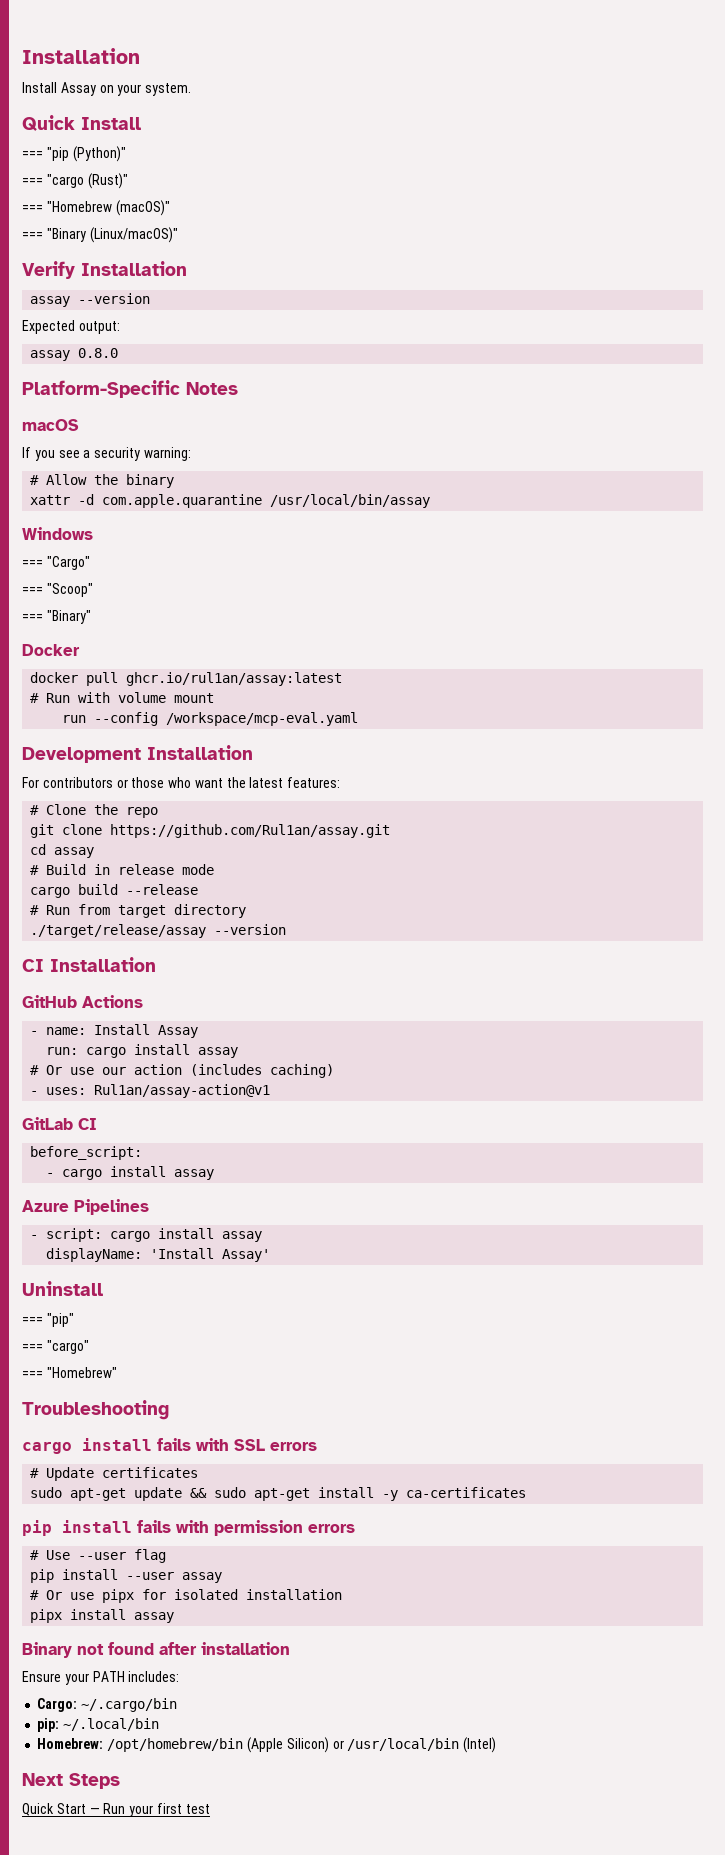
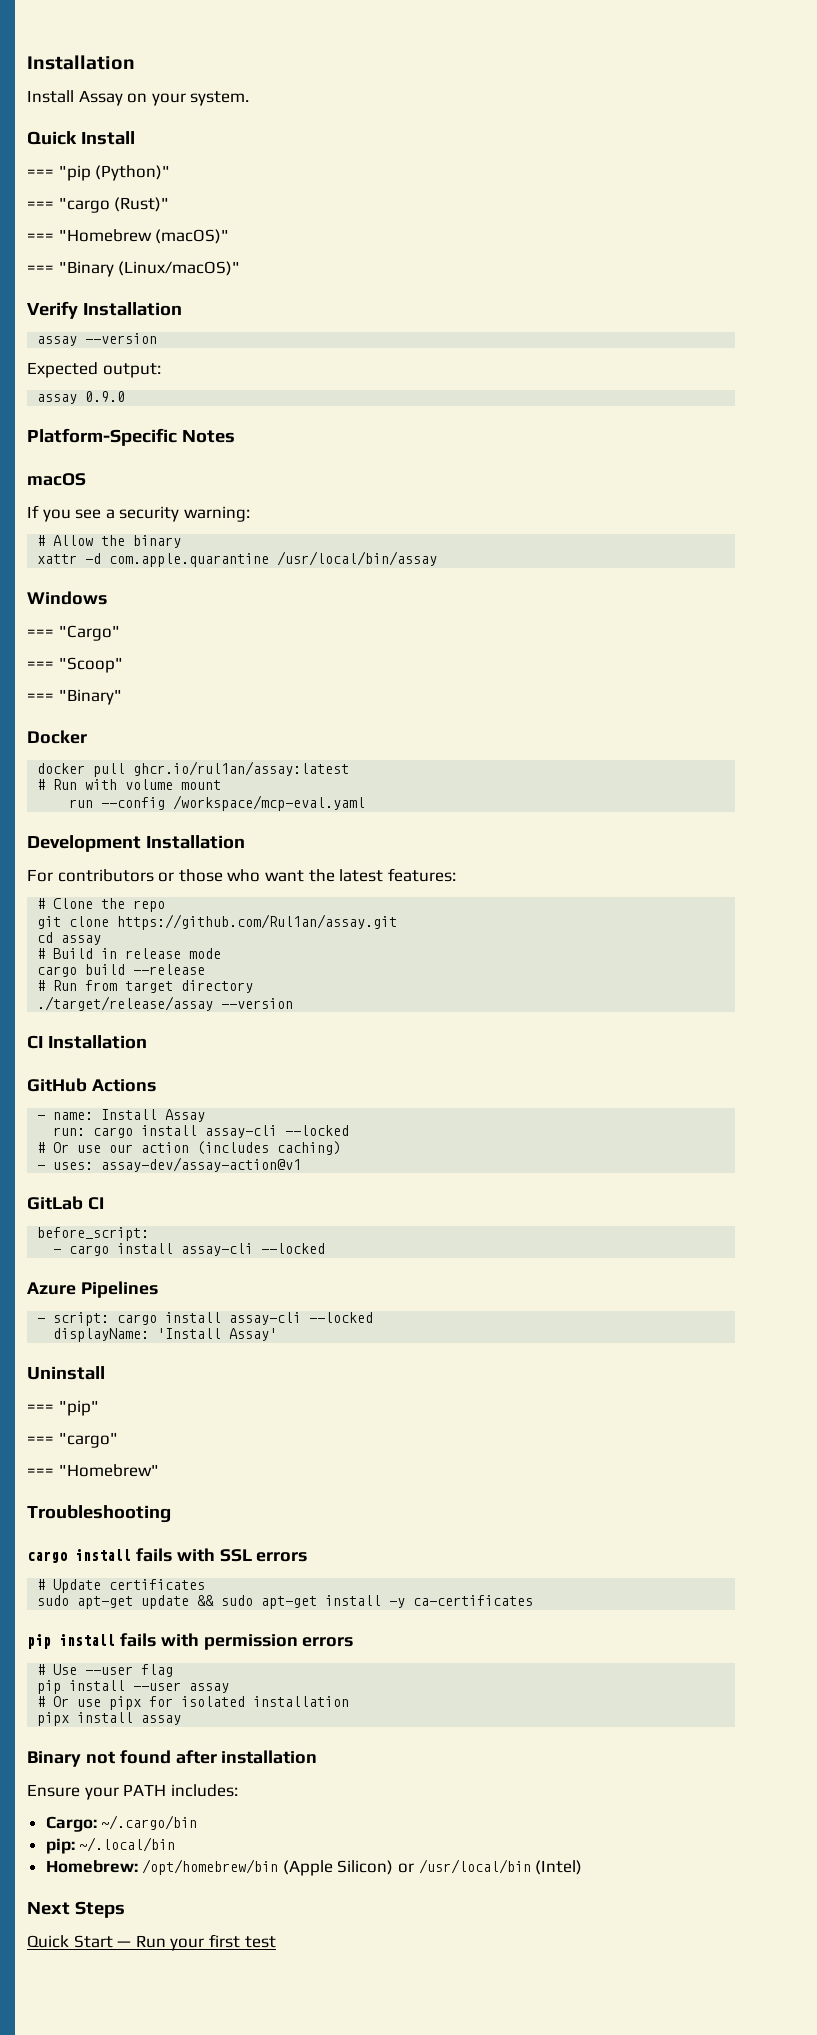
- assay 0.8.0
+ assay 0.9.0
- run: cargo install assay
+ run: cargo install assay-cli --locked
- - uses: Rul1an/assay-action@v1
+ - uses: assay-dev/assay-action@v1
- - cargo install assay
+ - cargo install assay-cli --locked
- - script: cargo install assay
+ - script: cargo install assay-cli --locked

